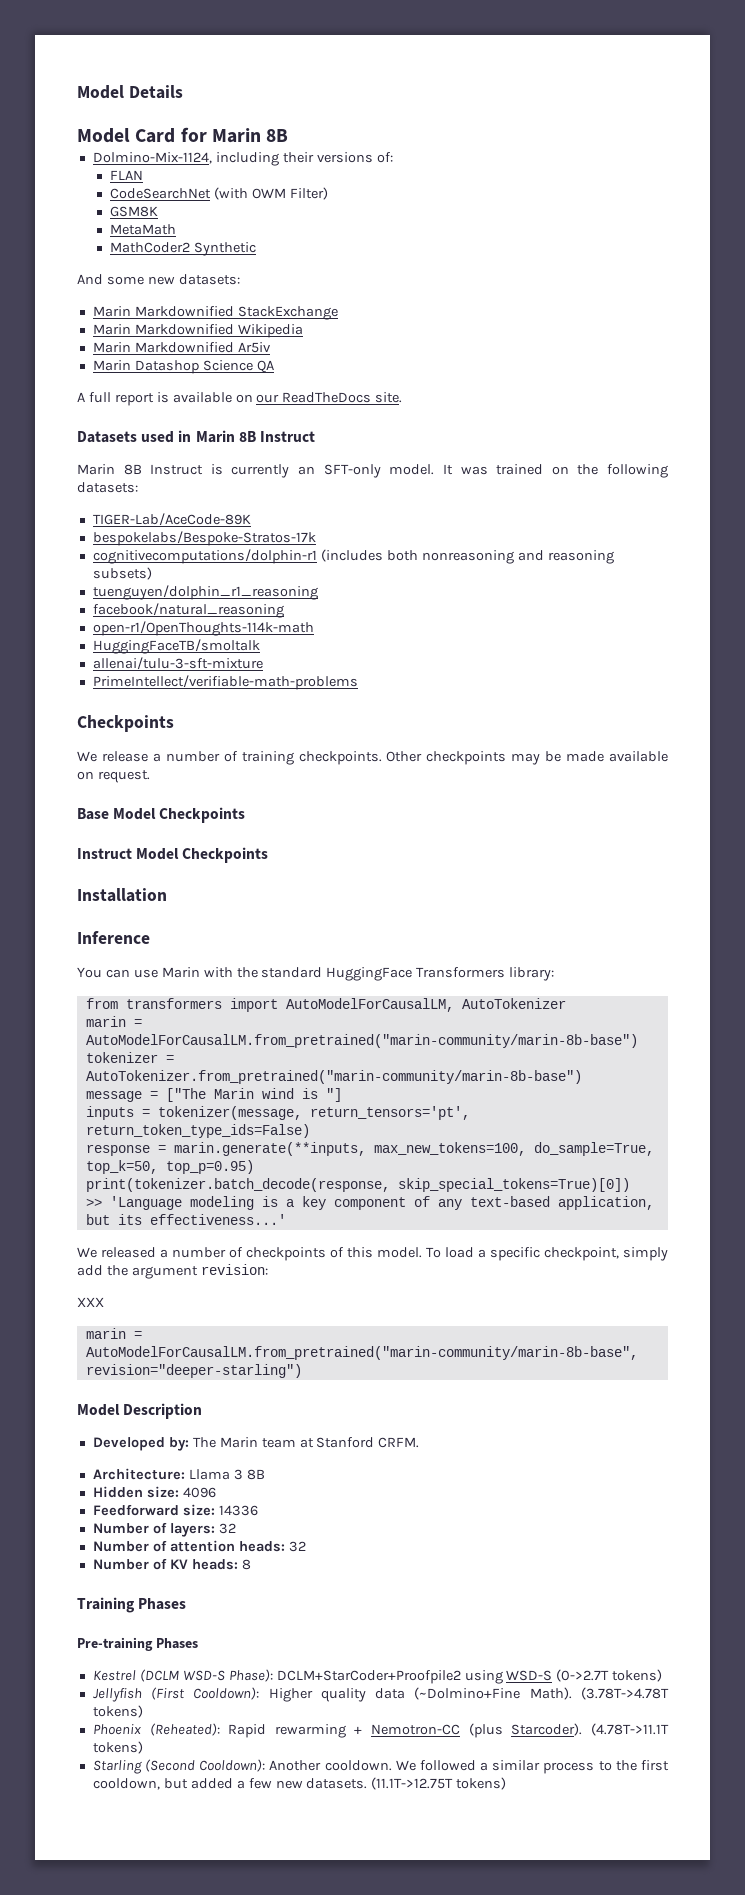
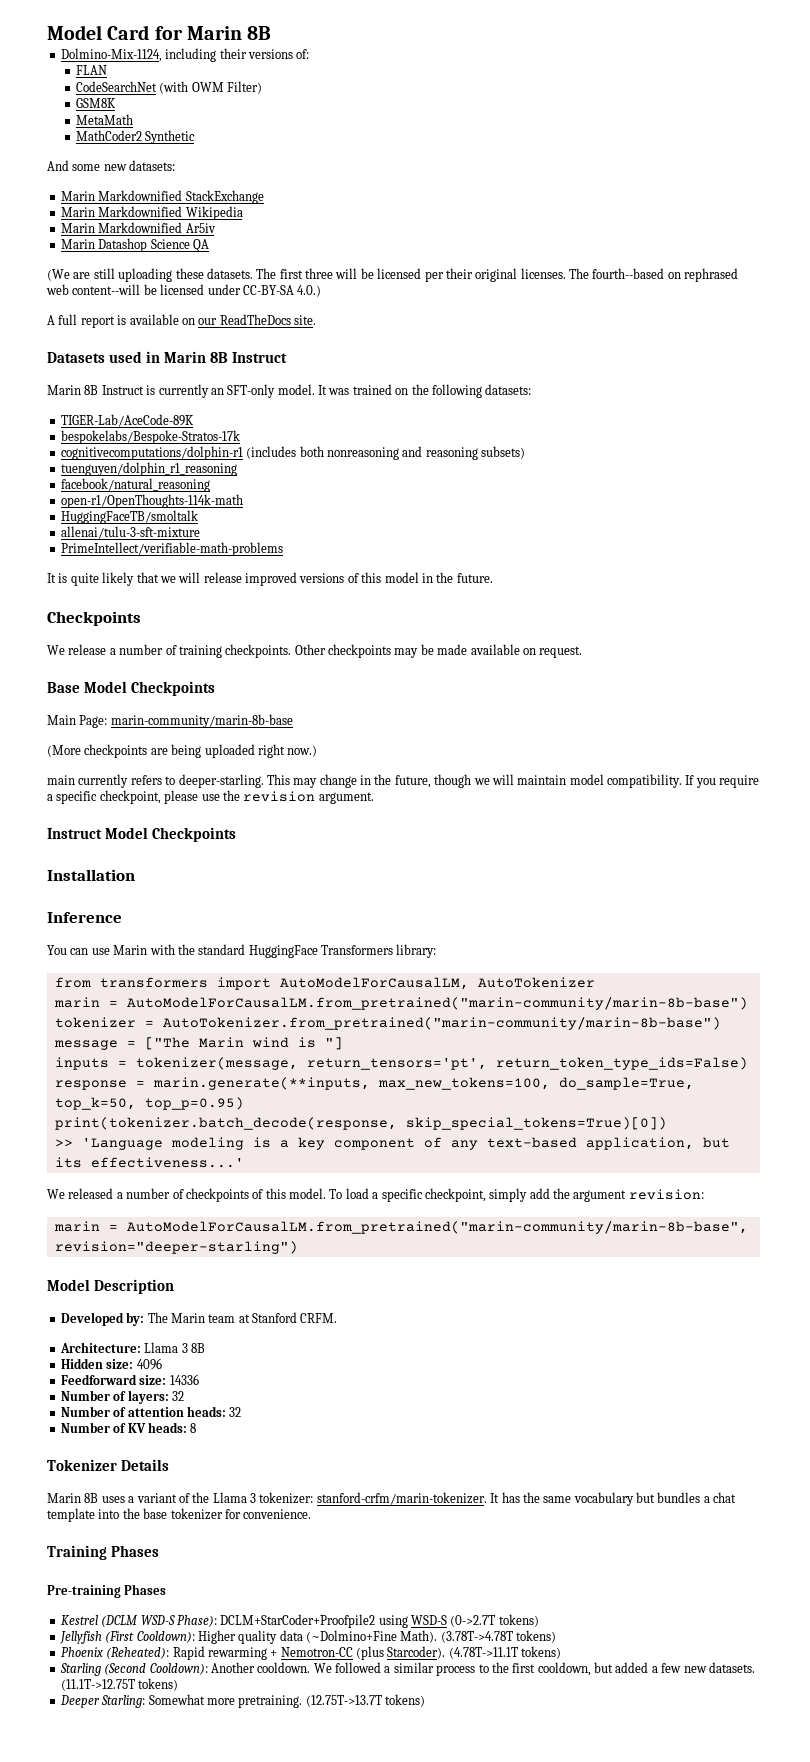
- Model Details
+ (We are still uploading these datasets. The first three will be licensed per their original licenses. The fourth--based on rephrased web content--will be licensed under CC-BY-SA 4.0.)
+ It is quite likely that we will release improved versions of this model in the future.
+ Main Page: marin-community/marin-8b-base
+ (More checkpoints are being uploaded right now.)
+ main currently refers to deeper-starling. This may change in the future, though we will maintain model compatibility. If you require a specific checkpoint, please use the revision argument.
- XXX
+ Tokenizer Details
+ Marin 8B uses a variant of the Llama 3 tokenizer: stanford-crfm/marin-tokenizer. It has the same vocabulary but bundles a chat template into the base tokenizer for convenience.
+ Deeper Starling: Somewhat more pretraining. (12.75T->13.7T tokens)

